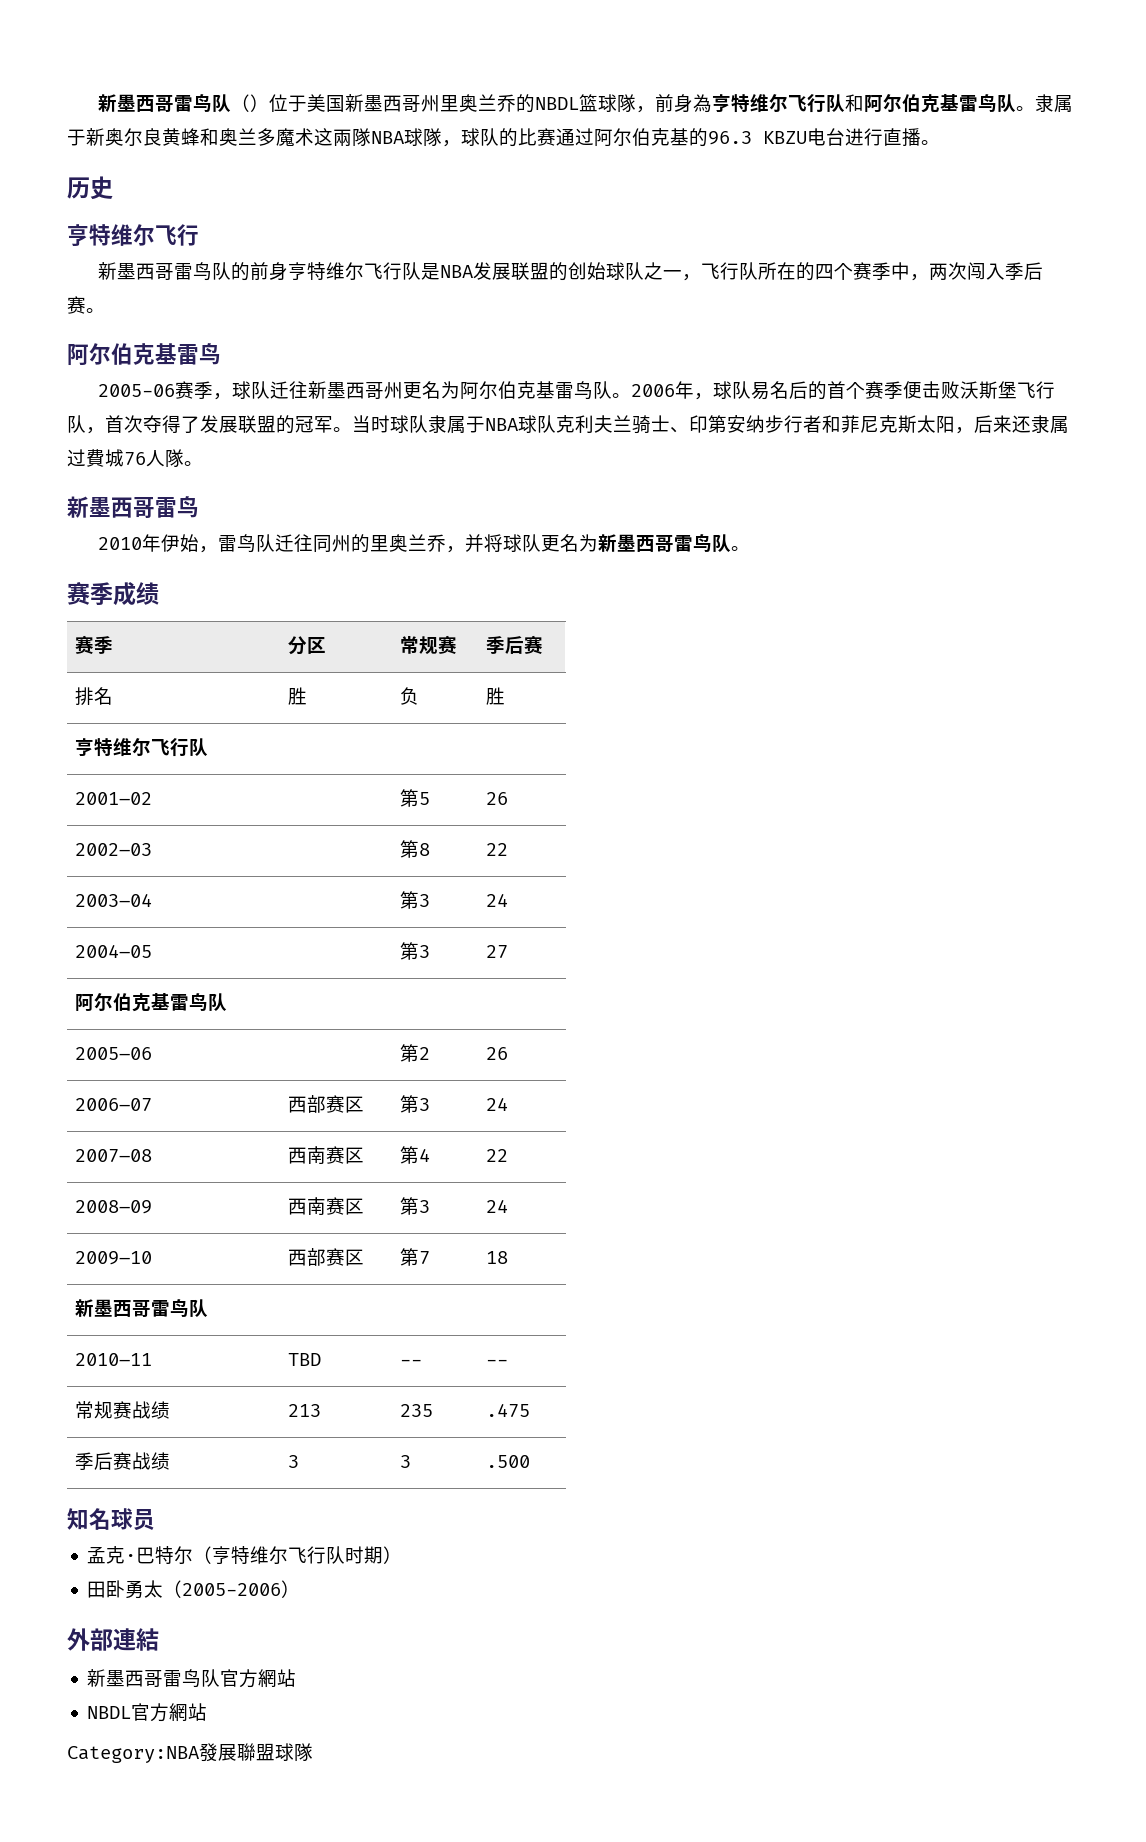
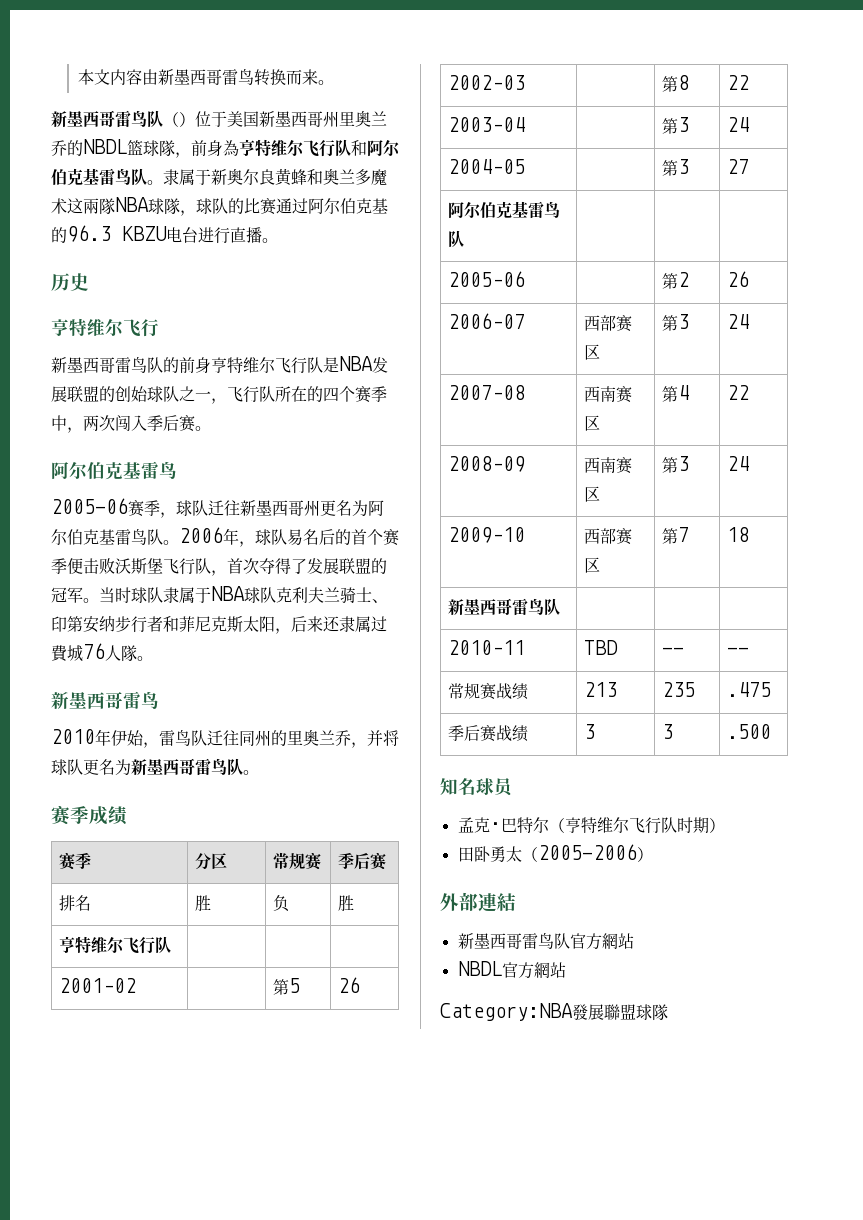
+ 本文内容由新墨西哥雷鸟转换而来。

